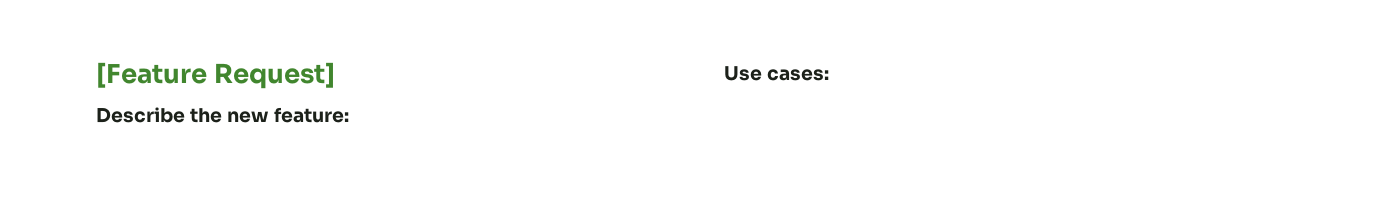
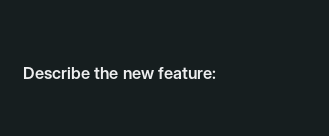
- [Feature Request]
- Use cases:

